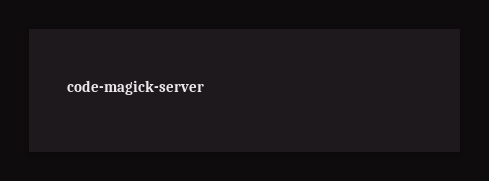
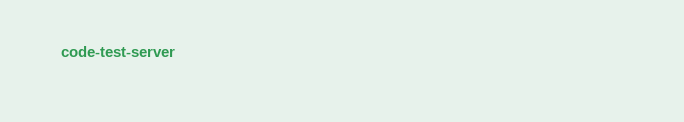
- code-magick-server
+ code-test-server

